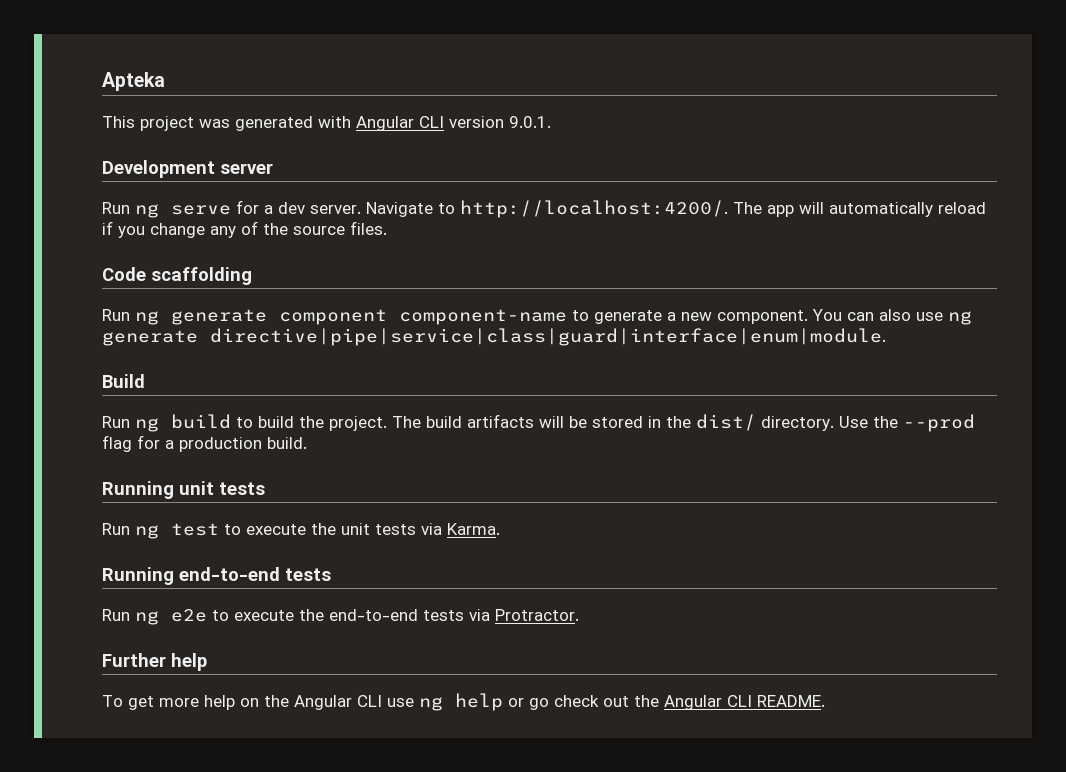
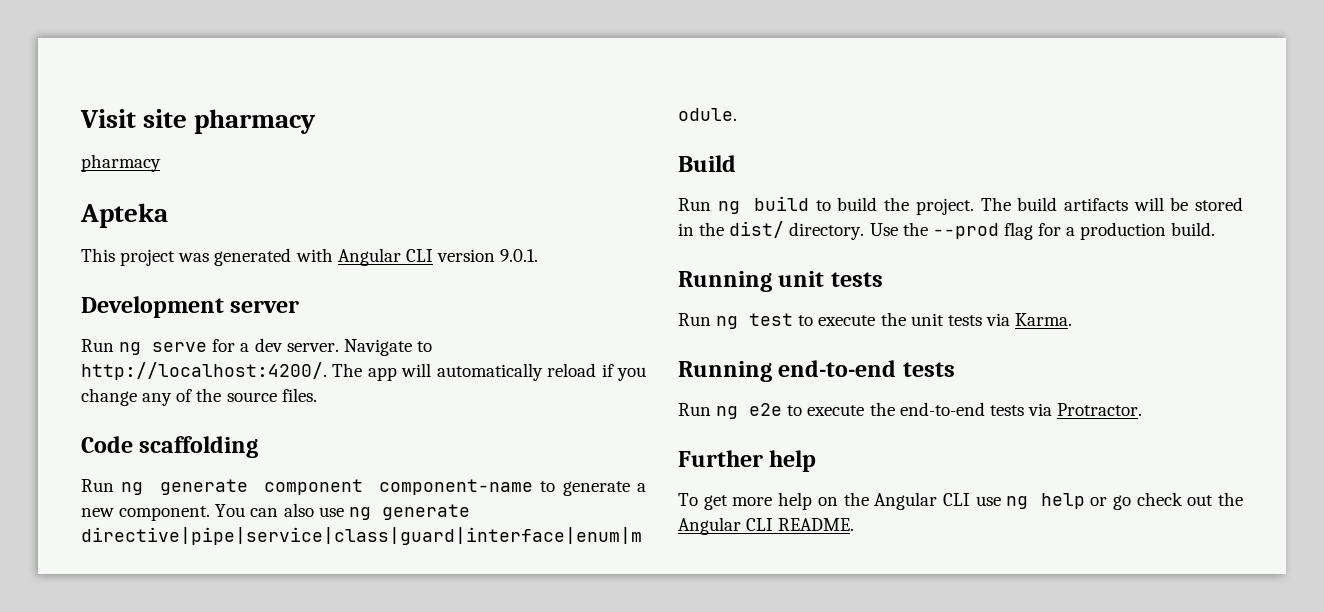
+ Visit site pharmacy
+ pharmacy

